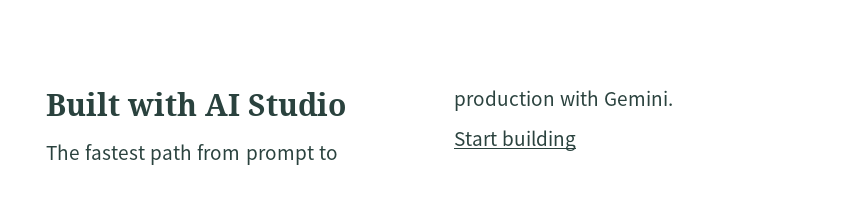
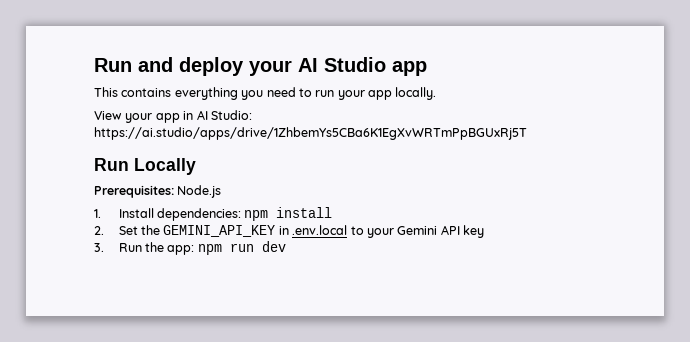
- Built with AI Studio
- The fastest path from prompt to production with Gemini.
- Start building
+ Run and deploy your AI Studio app
+ This contains everything you need to run your app locally.
+ View your app in AI Studio: https://ai.studio/apps/drive/1ZhbemYs5CBa6K1EgXvWRTmPpBGUxRj5T
+ Run Locally
+ Prerequisites: Node.js
+ 1. Install dependencies: npm install
+ 2. Set the GEMINI_API_KEY in .env.local to your Gemini API key
+ 3. Run the app: npm run dev

